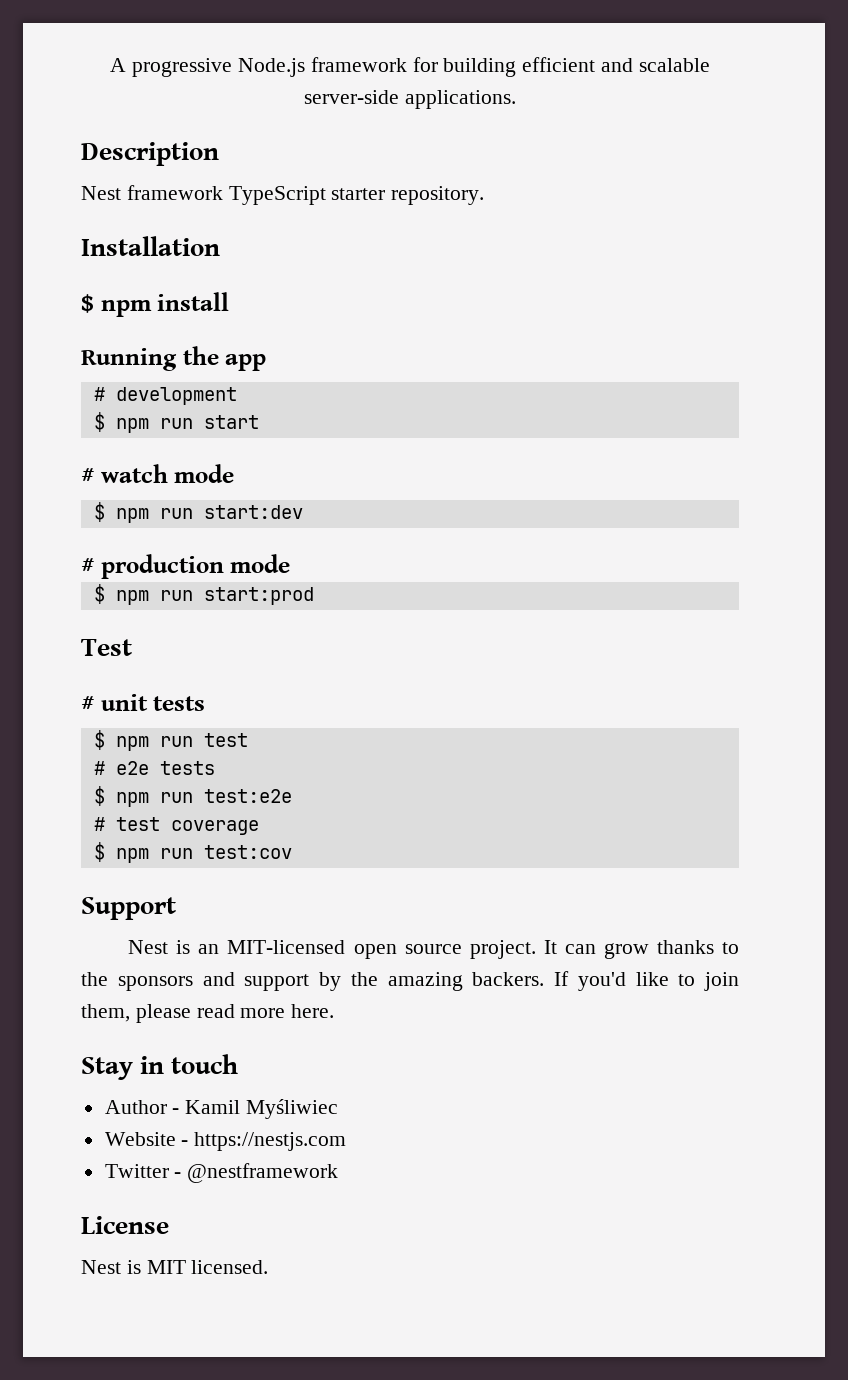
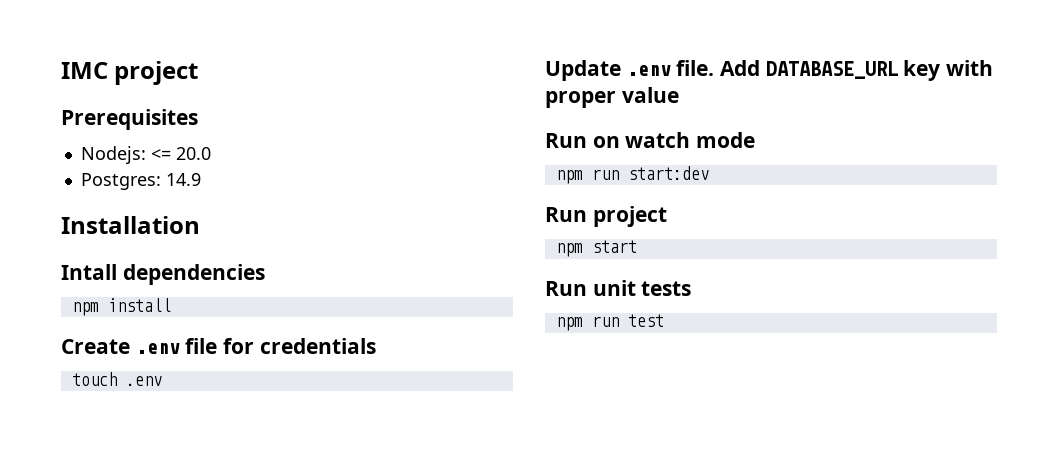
- A progressive Node.js framework for building efficient and scalable server-side applications.
- Description
- Nest framework TypeScript starter repository.
+ IMC project
+ Prerequisites
+ Nodejs: <= 20.0
+ Postgres: 14.9
- $ npm install
+ Intall dependencies
+ npm install
- Running the app
- # development
- $ npm run start
- # watch mode
+ Create .env file for credentials
+ touch .env
+ Update .env file. Add DATABASE_URL key with proper value
+ Run on watch mode
- $ npm run start:dev
+ npm run start:dev
- # production mode
- $ npm run start:prod
- Test
- # unit tests
+ Run project
+ npm start
+ Run unit tests
- $ npm run test
+ npm run test
- # e2e tests
- $ npm run test:e2e
- # test coverage
- $ npm run test:cov
- Support
- Nest is an MIT-licensed open source project. It can grow thanks to the sponsors and support by the amazing backers. If you'd like to join them, please read more here.
- Stay in touch
- Author - Kamil Myśliwiec
- Website - https://nestjs.com
- Twitter - @nestframework
- License
- Nest is MIT licensed.

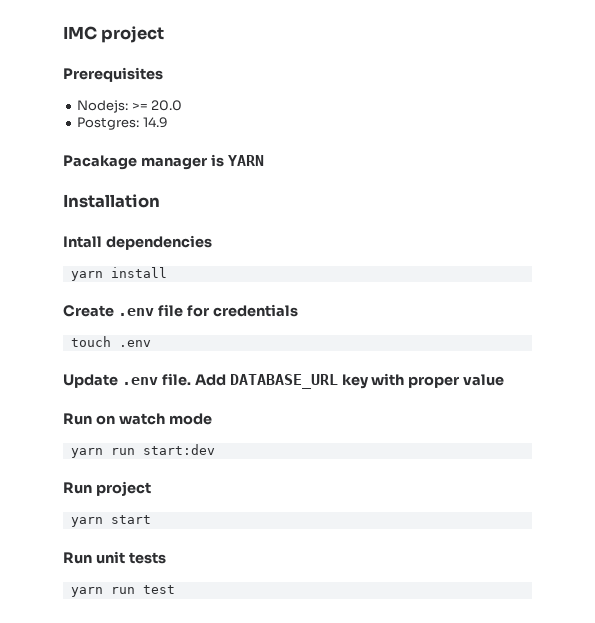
- Nodejs: <= 20.0
+ Nodejs: >= 20.0
+ Pacakage manager is YARN
- npm install
+ yarn install
- npm run start:dev
+ yarn run start:dev
- npm start
+ yarn start
- npm run test
+ yarn run test

